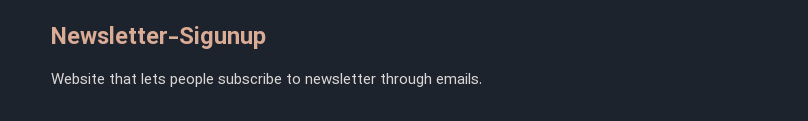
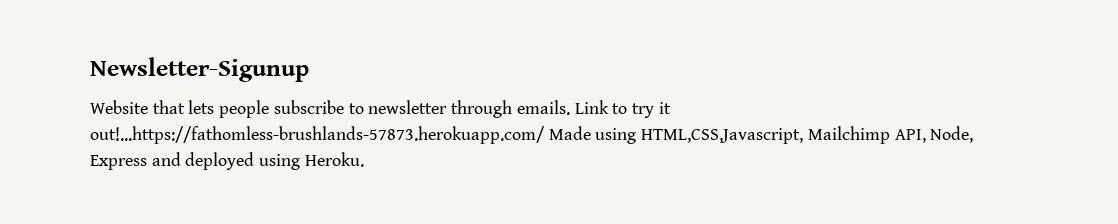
+ Link to try it out!...https://fathomless-brushlands-57873.herokuapp.com/ Made using HTML,CSS,Javascript, Mailchimp API, Node, Express and deployed using Heroku.

